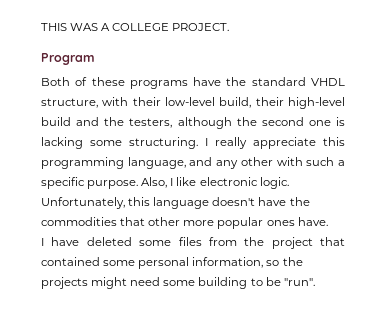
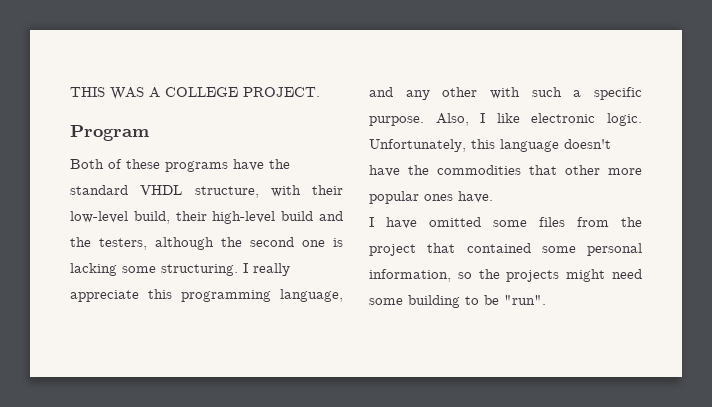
- I have deleted some files from the project that contained some personal information, so the projects might need some building to be "run".
+ I have omitted some files from the project that contained some personal information, so the projects might need some building to be "run".

